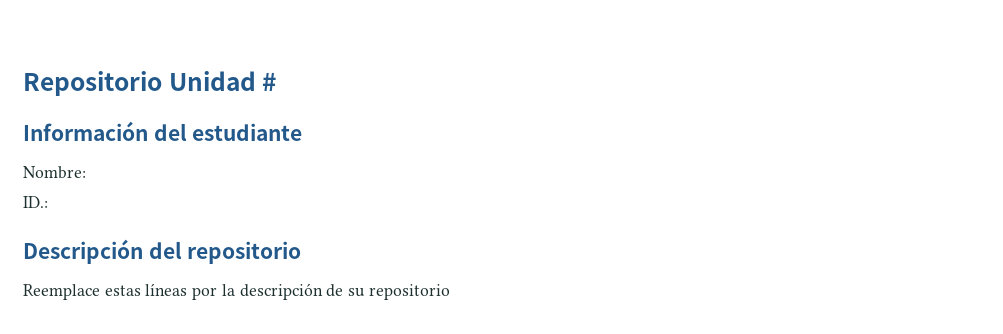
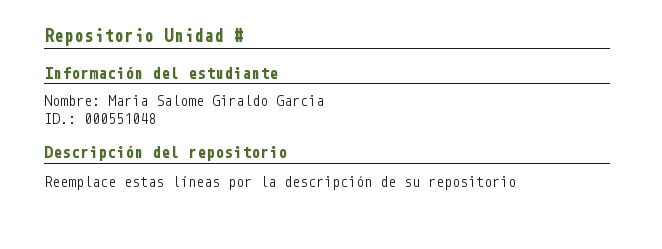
- Nombre:
+ Nombre: Maria Salome Giraldo Garcia
- ID.:
+ ID.: 000551048

